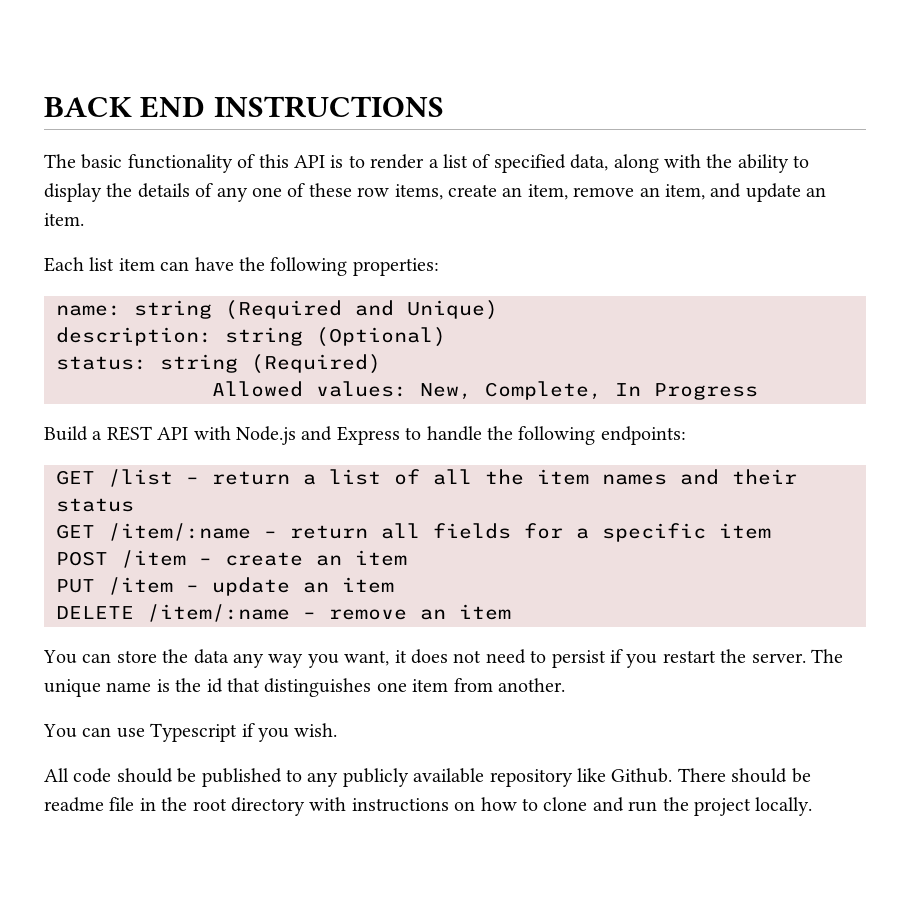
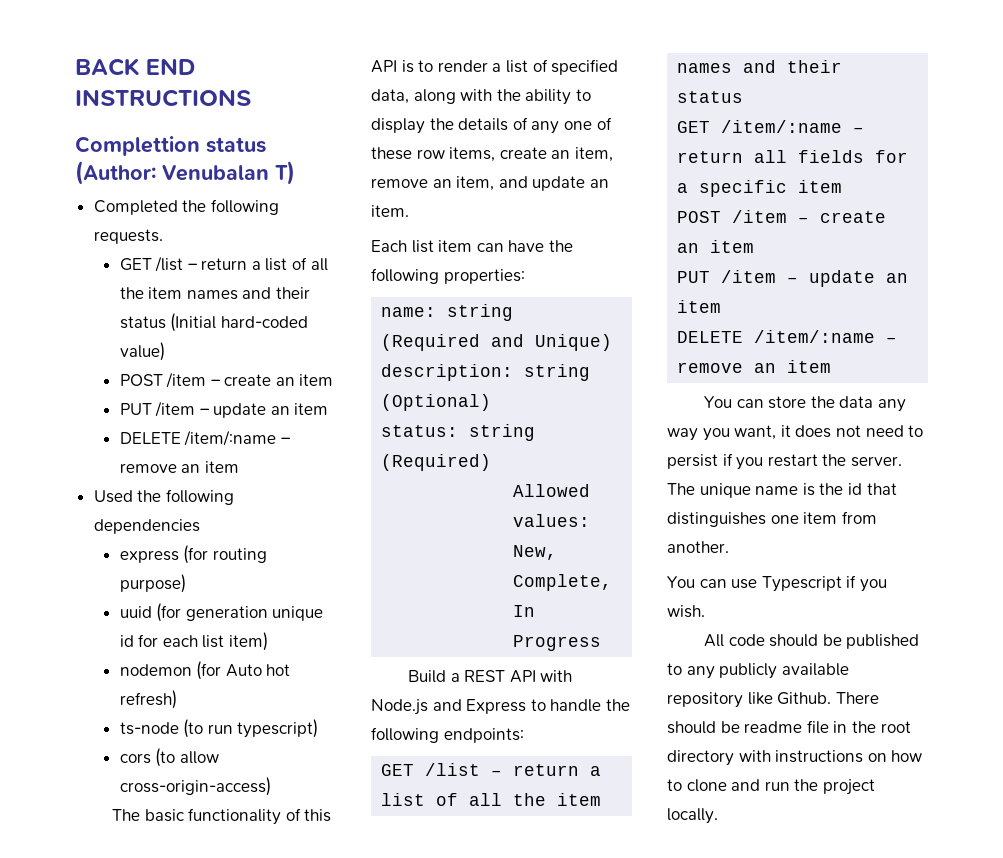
+ Complettion status (Author: Venubalan T)
+ Completed the following requests.
+ GET /list – return a list of all the item names and their status (Initial hard-coded value)
+ POST /item – create an item
+ PUT /item – update an item
+ DELETE /item/:name – remove an item
+ Used the following dependencies
+ express (for routing purpose)
+ uuid (for generation unique id for each list item)
+ nodemon (for Auto hot refresh)
+ ts-node (to run typescript)
+ cors (to allow cross-origin-access)

